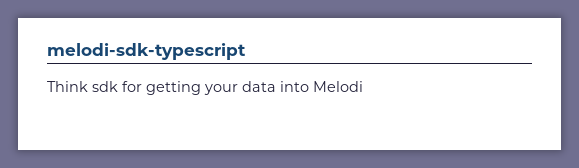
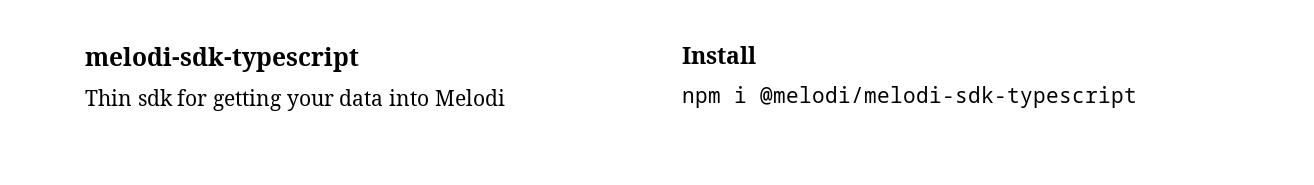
- Think sdk for getting your data into Melodi
+ Thin sdk for getting your data into Melodi
+ Install
+ npm i @melodi/melodi-sdk-typescript

